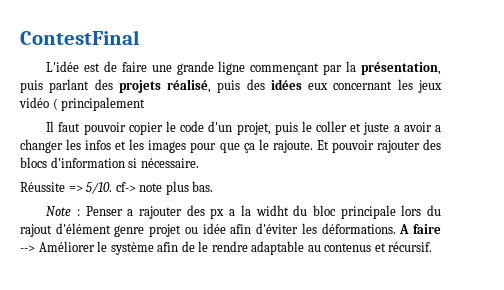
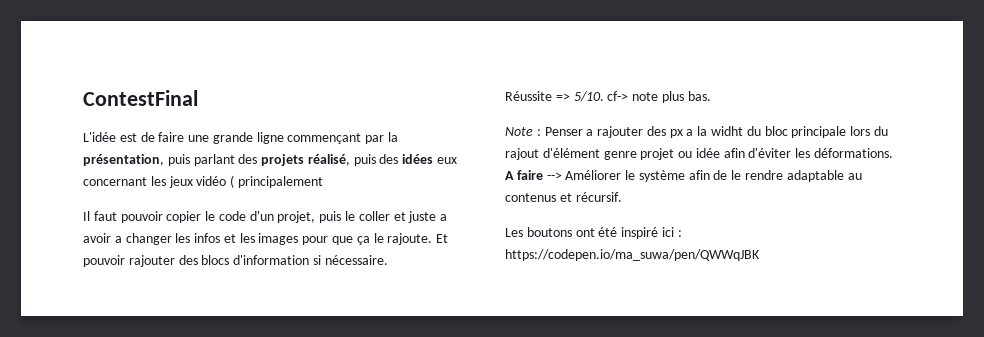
+ Les boutons ont été inspiré ici : https://codepen.io/ma_suwa/pen/QWWqJBK

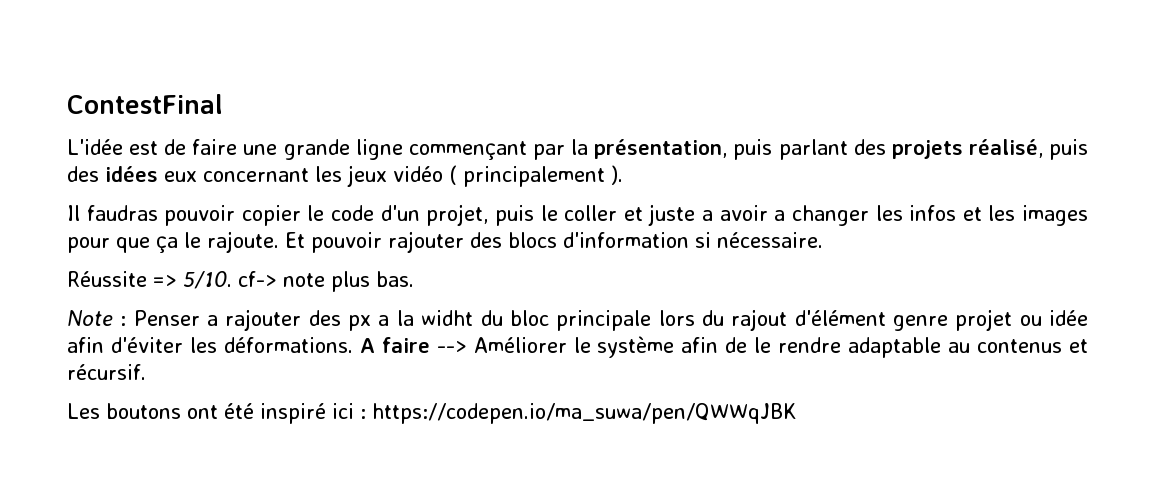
- L'idée est de faire une grande ligne commençant par la présentation, puis parlant des projets réalisé, puis des idées eux concernant les jeux vidéo ( principalement
+ L'idée est de faire une grande ligne commençant par la présentation, puis parlant des projets réalisé, puis des idées eux concernant les jeux vidéo ( principalement ).
- Il faut pouvoir copier le code d'un projet, puis le coller et juste a avoir a changer les infos et les images pour que ça le rajoute.
+ Il faudras pouvoir copier le code d'un projet, puis le coller et juste a avoir a changer les infos et les images pour que ça le rajoute.

